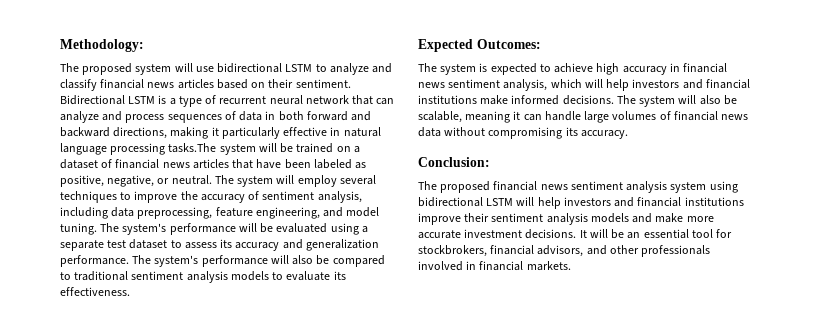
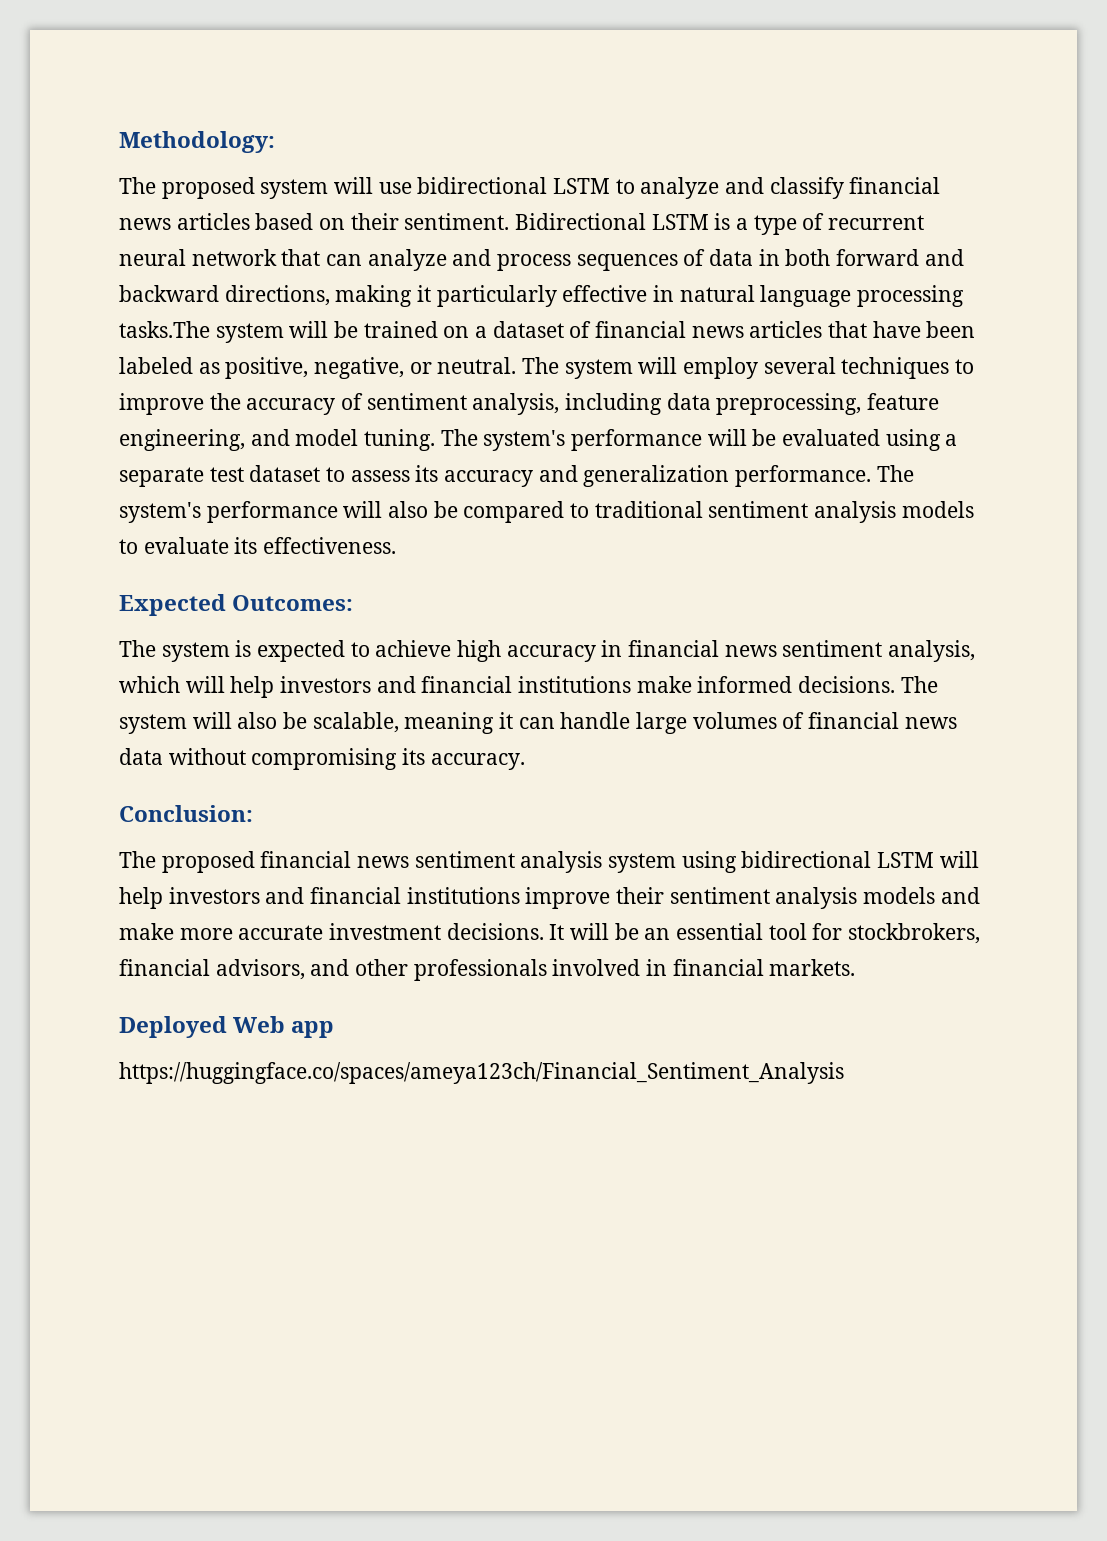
+ Deployed Web app
+ https://huggingface.co/spaces/ameya123ch/Financial_Sentiment_Analysis

